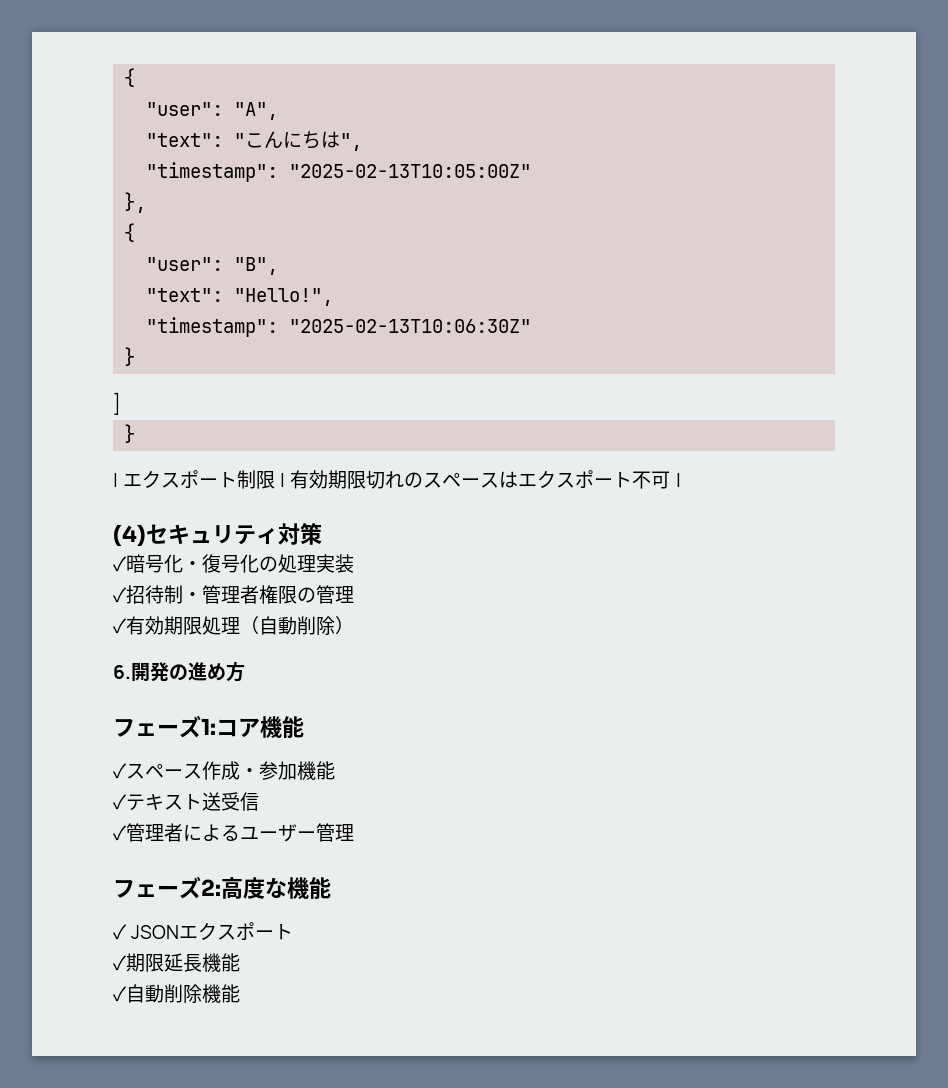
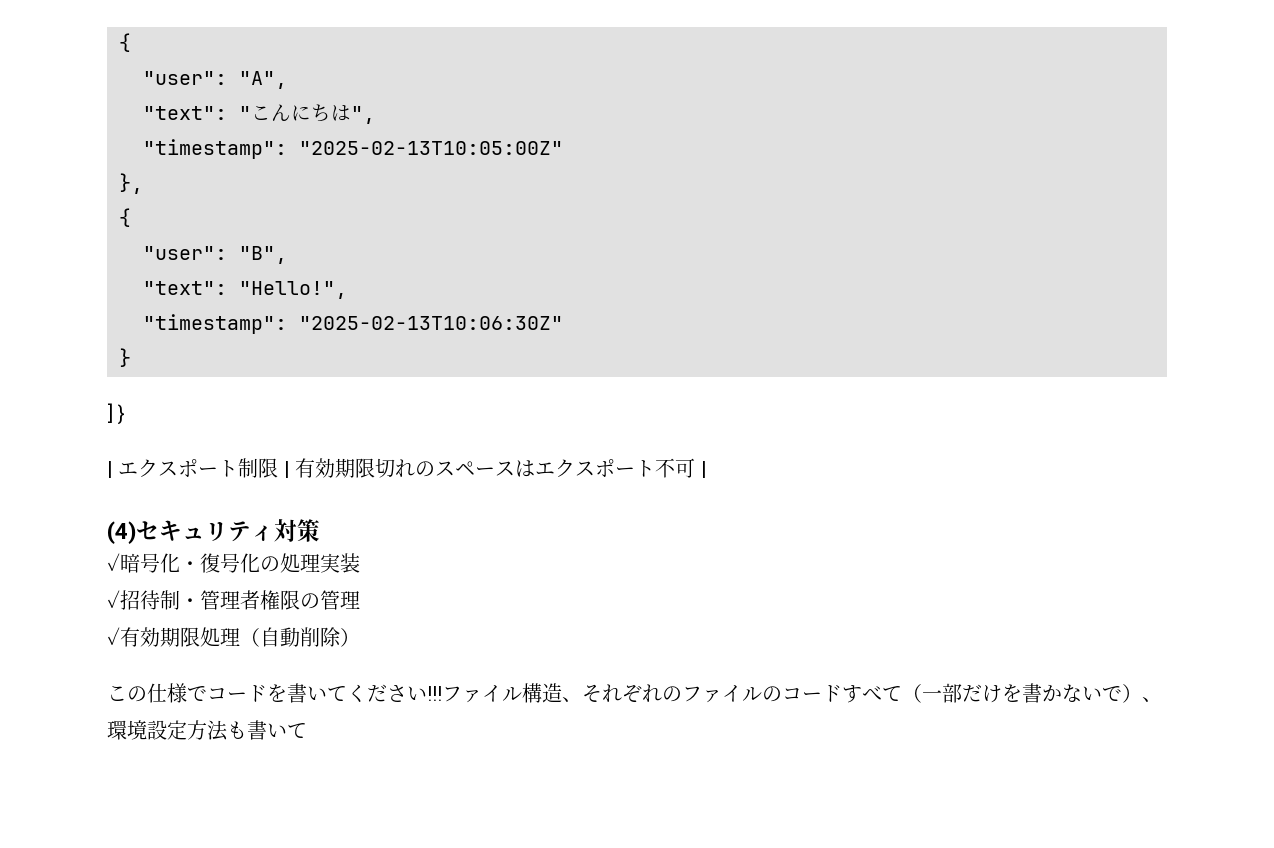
- ]
- }
+ ] }
- 6.開発の進め方
- フェーズ1:コア機能
- ✓スペース作成・参加機能
- ✓テキスト送受信
- ✓管理者によるユーザー管理
- フェーズ2:高度な機能
- ✓ JSONエクスポート
- ✓期限延長機能
- ✓自動削除機能
+ この仕様でコードを書いてください!!!ファイル構造、それぞれのファイルのコードすべて（一部だけを書かないで）、環境設定方法も書いて

